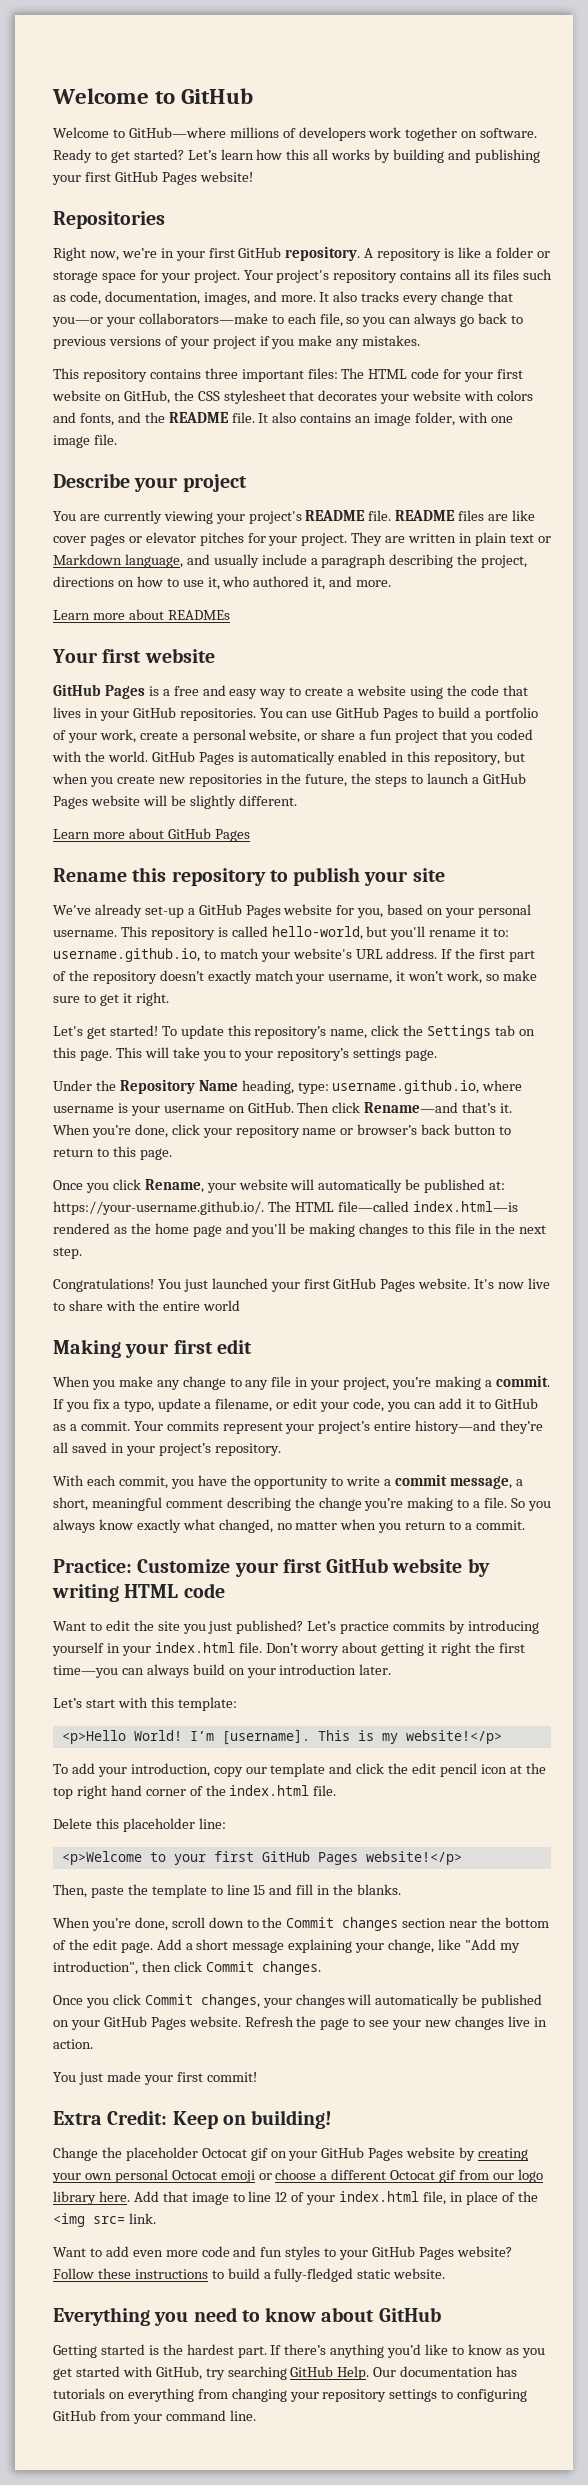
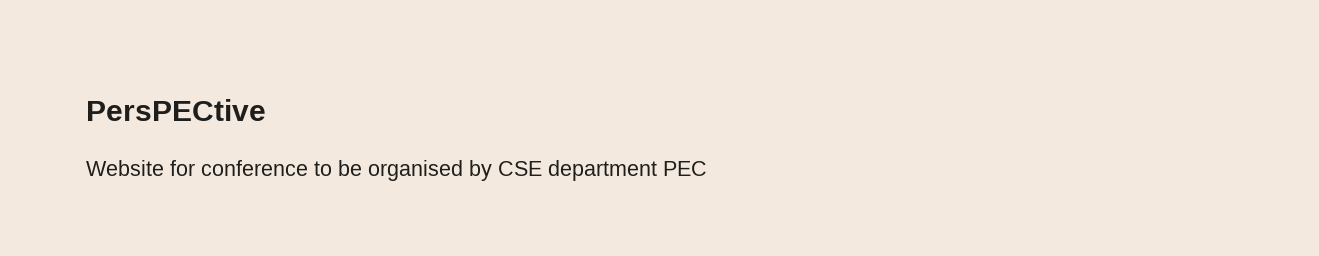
- Welcome to GitHub
- Welcome to GitHub—where millions of developers work together on software. Ready to get started? Let’s learn how this all works by building and publishing your first GitHub Pages website!
- Repositories
- Right now, we’re in your first GitHub repository. A repository is like a folder or storage space for your project. Your project's repository contains all its files such as code, documentation, images, and more. It also tracks every change that you—or your collaborators—make to each file, so you can always go back to previous versions of your project if you make any mistakes.
- This repository contains three important files: The HTML code for your first website on GitHub, the CSS stylesheet that decorates your website with colors and fonts, and the README file. It also contains an image folder, with one image file.
- Describe your project
- You are currently viewing your project's README file. README files are like cover pages or elevator pitches for your project. They are written in plain text or Markdown language, and usually include a paragraph describing the project, directions on how to use it, who authored it, and more.
- Learn more about READMEs
- Your first website
- GitHub Pages is a free and easy way to create a website using the code that lives in your GitHub repositories. You can use GitHub Pages to build a portfolio of your work, create a personal website, or share a fun project that you coded with the world. GitHub Pages is automatically enabled in this repository, but when you create new repositories in the future, the steps to launch a GitHub Pages website will be slightly different.
- Learn more about GitHub Pages
- Rename this repository to publish your site
- We've already set-up a GitHub Pages website for you, based on your personal username. This repository is called hello-world, but you'll rename it to: username.github.io, to match your website's URL address. If the first part of the repository doesn’t exactly match your username, it won’t work, so make sure to get it right.
- Let's get started! To update this repository’s name, click the Settings tab on this page. This will take you to your repository’s settings page.
- Under the Repository Name heading, type: username.github.io, where username is your username on GitHub. Then click Rename—and that’s it. When you’re done, click your repository name or browser’s back button to return to this page.
- Once you click Rename, your website will automatically be published at: https://your-username.github.io/. The HTML file—called index.html—is rendered as the home page and you'll be making changes to this file in the next step.
- Congratulations! You just launched your first GitHub Pages website. It's now live to share with the entire world
- Making your first edit
- When you make any change to any file in your project, you’re making a commit. If you fix a typo, update a filename, or edit your code, you can add it to GitHub as a commit. Your commits represent your project’s entire history—and they’re all saved in your project’s repository.
- With each commit, you have the opportunity to write a commit message, a short, meaningful comment describing the change you’re making to a file. So you always know exactly what changed, no matter when you return to a commit.
- Practice: Customize your first GitHub website by writing HTML code
- Want to edit the site you just published? Let’s practice commits by introducing yourself in your index.html file. Don’t worry about getting it right the first time—you can always build on your introduction later.
- Let’s start with this template:
- <p>Hello World! I’m [username]. This is my website!</p>
- To add your introduction, copy our template and click the edit pencil icon at the top right hand corner of the index.html file.
- Delete this placeholder line:
- <p>Welcome to your first GitHub Pages website!</p>
- Then, paste the template to line 15 and fill in the blanks.
- When you’re done, scroll down to the Commit changes section near the bottom of the edit page. Add a short message explaining your change, like "Add my introduction", then click Commit changes.
- Once you click Commit changes, your changes will automatically be published on your GitHub Pages website. Refresh the page to see your new changes live in action.
- You just made your first commit!
- Extra Credit: Keep on building!
- Change the placeholder Octocat gif on your GitHub Pages website by creating your own personal Octocat emoji or choose a different Octocat gif from our logo library here. Add that image to line 12 of your index.html file, in place of the <img src= link.
- Want to add even more code and fun styles to your GitHub Pages website? Follow these instructions to build a fully-fledged static website.
- Everything you need to know about GitHub
- Getting started is the hardest part. If there’s anything you’d like to know as you get started with GitHub, try searching GitHub Help. Our documentation has tutorials on everything from changing your repository settings to configuring GitHub from your command line.
+ PersPECtive
+ Website for conference to be organised by CSE department PEC

